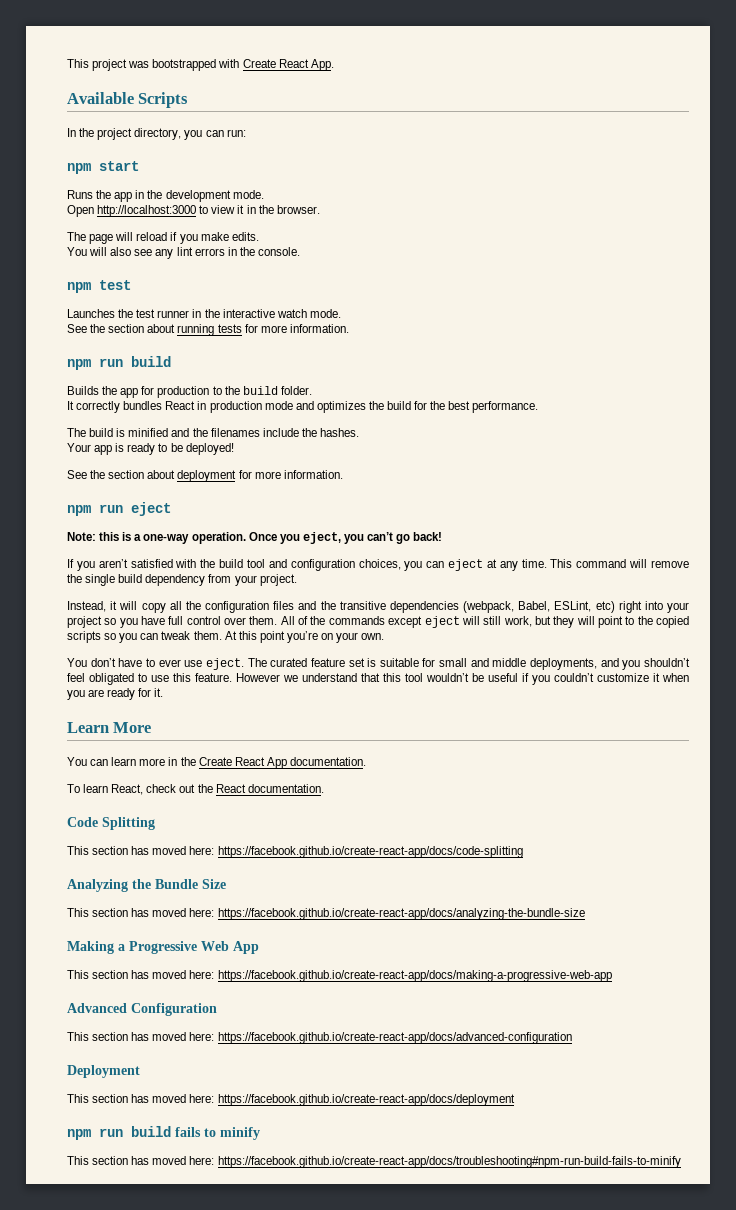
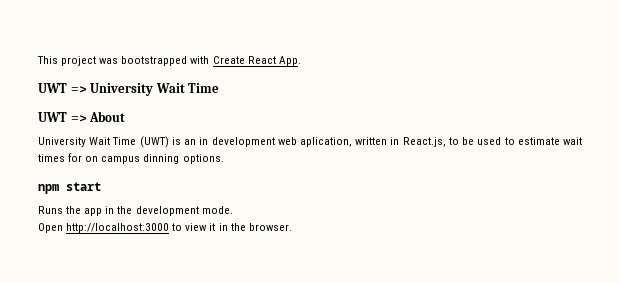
- Available Scripts
- In the project directory, you can run:
+ UWT => University Wait Time
+ UWT => About
+ University Wait Time (UWT) is an in development web aplication, written in React.js, to be used to estimate wait times for on campus dinning options.
- The page will reload if you make edits.
- You will also see any lint errors in the console.
- npm test
- Launches the test runner in the interactive watch mode.
- See the section about running tests for more information.
- npm run build
- Builds the app for production to the build folder.
- It correctly bundles React in production mode and optimizes the build for the best performance.
- The build is minified and the filenames include the hashes.
- Your app is ready to be deployed!
- See the section about deployment for more information.
- npm run eject
- Note: this is a one-way operation. Once you eject, you can’t go back!
- If you aren’t satisfied with the build tool and configuration choices, you can eject at any time. This command will remove the single build dependency from your project.
- Instead, it will copy all the configuration files and the transitive dependencies (webpack, Babel, ESLint, etc) right into your project so you have full control over them. All of the commands except eject will still work, but they will point to the copied scripts so you can tweak them. At this point you’re on your own.
- You don’t have to ever use eject. The curated feature set is suitable for small and middle deployments, and you shouldn’t feel obligated to use this feature. However we understand that this tool wouldn’t be useful if you couldn’t customize it when you are ready for it.
- Learn More
- You can learn more in the Create React App documentation.
- To learn React, check out the React documentation.
- Code Splitting
- This section has moved here: https://facebook.github.io/create-react-app/docs/code-splitting
- Analyzing the Bundle Size
- This section has moved here: https://facebook.github.io/create-react-app/docs/analyzing-the-bundle-size
- Making a Progressive Web App
- This section has moved here: https://facebook.github.io/create-react-app/docs/making-a-progressive-web-app
- Advanced Configuration
- This section has moved here: https://facebook.github.io/create-react-app/docs/advanced-configuration
- Deployment
- This section has moved here: https://facebook.github.io/create-react-app/docs/deployment
- npm run build fails to minify
- This section has moved here: https://facebook.github.io/create-react-app/docs/troubleshooting#npm-run-build-fails-to-minify

